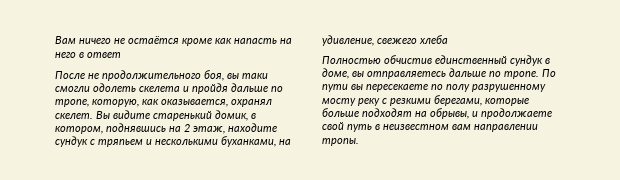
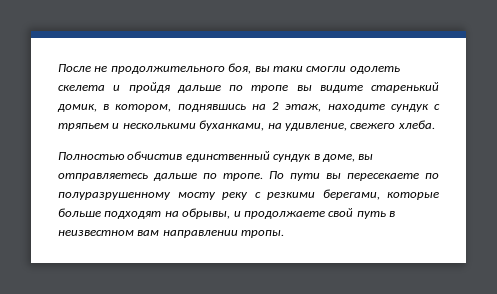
- Вам ничего не остаётся кроме как напасть на него в ответ
- После не продолжительного боя, вы таки смогли одолеть скелета и пройдя дальше по тропе, которую, как оказывается, охранял скелет. Вы видите старенький домик, в котором, поднявшись на 2 этаж, находите сундук с тряпьем и несколькими буханками, на удивление, свежего хлеба
+ После не продолжительного боя, вы таки смогли одолеть скелета и пройдя дальше по тропе вы видите старенький домик, в котором, поднявшись на 2 этаж, находите сундук с тряпьем и несколькими буханками, на удивление, свежего хлеба.
- По пути вы пересекаете по полу разрушенному мосту реку с резкими берегами, которые больше подходят на обрывы, и продолжаете свой путь в неизвестном вам направлении тропы.
+ По пути вы пересекаете по полуразрушенному мосту реку с резкими берегами, которые больше подходят на обрывы, и продолжаете свой путь в неизвестном вам направлении тропы.

